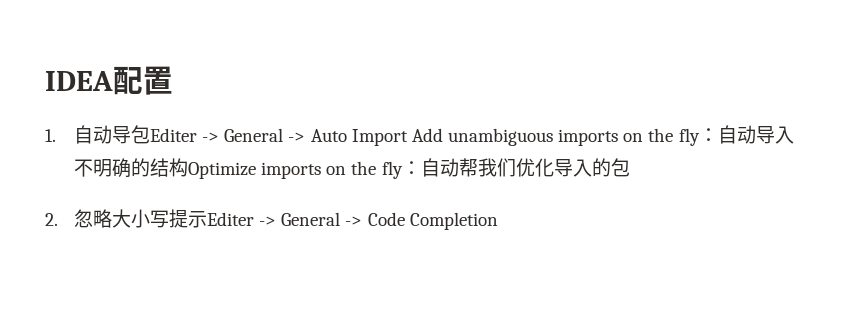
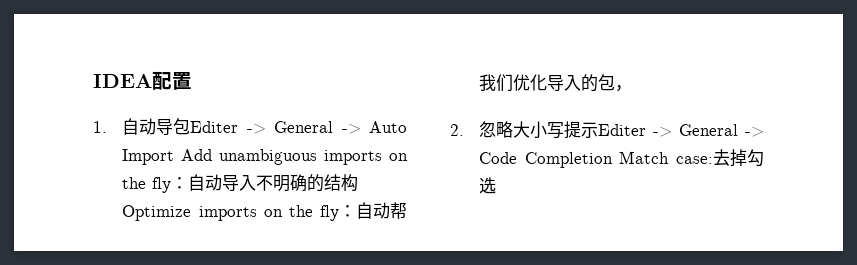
- 1.自动导包Editer -> General -> Auto Import Add unambiguous imports on the fly：自动导入不明确的结构Optimize imports on the fly：自动帮我们优化导入的包
+ 1.自动导包Editer -> General -> Auto Import Add unambiguous imports on the fly：自动导入不明确的结构Optimize imports on the fly：自动帮我们优化导入的包，
- 2.忽略大小写提示Editer -> General -> Code Completion
+ 2.忽略大小写提示Editer -> General -> Code Completion Match case:去掉勾选

